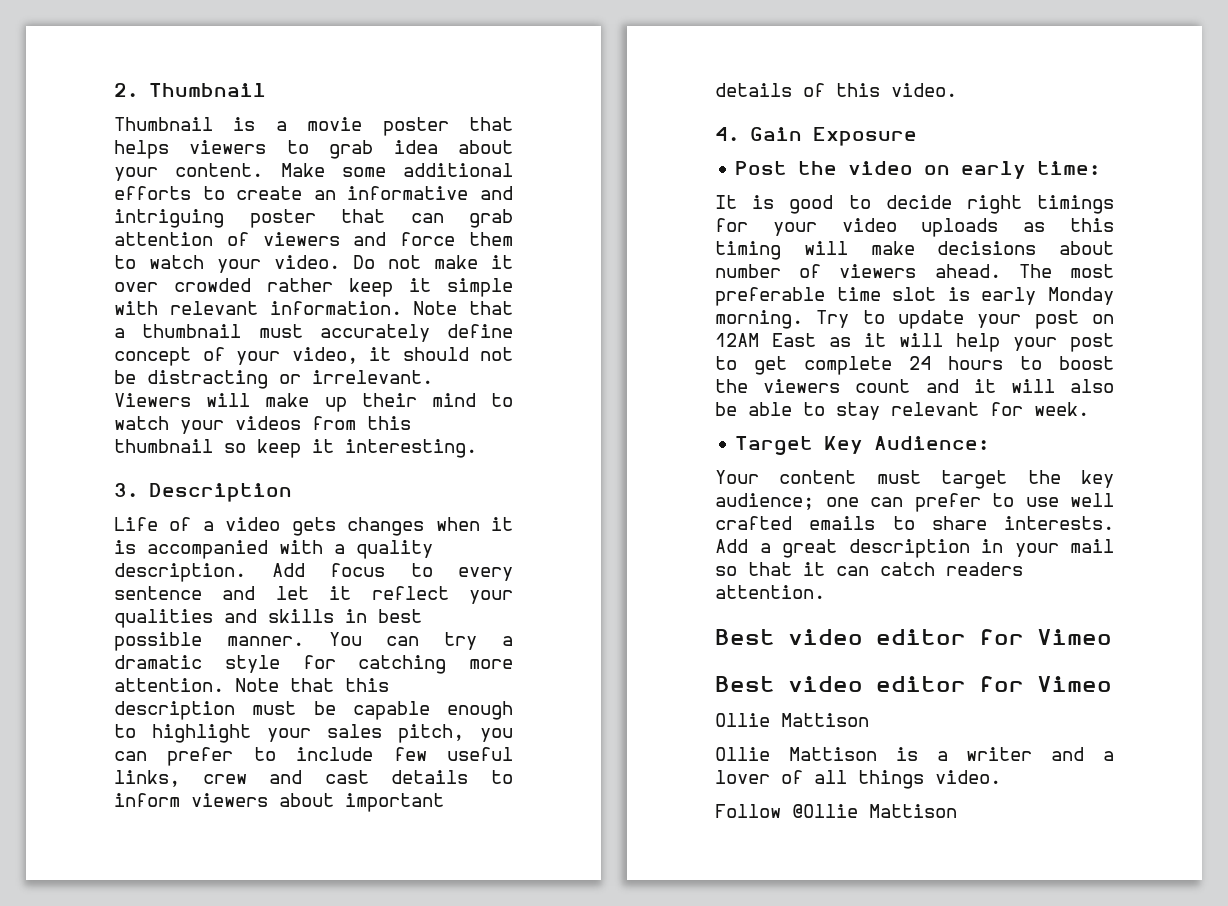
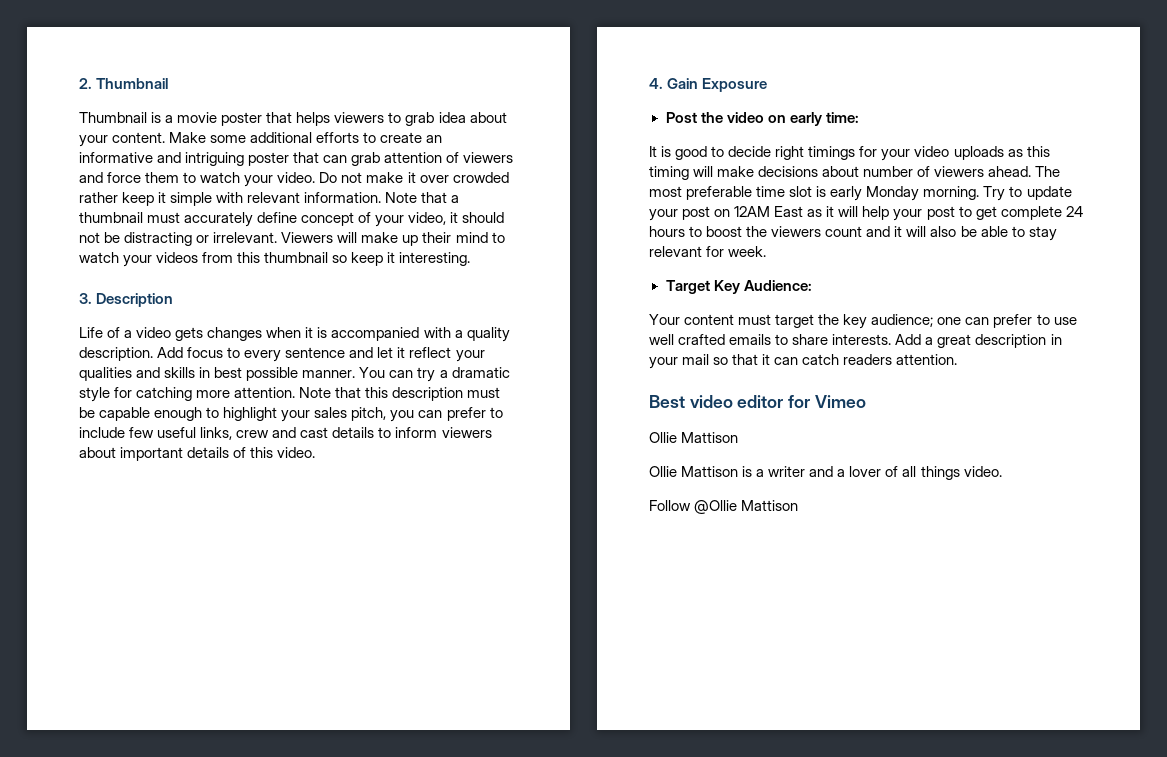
  Add a great description in your mail so that it can catch readers attention.
- Best video editor for Vimeo

